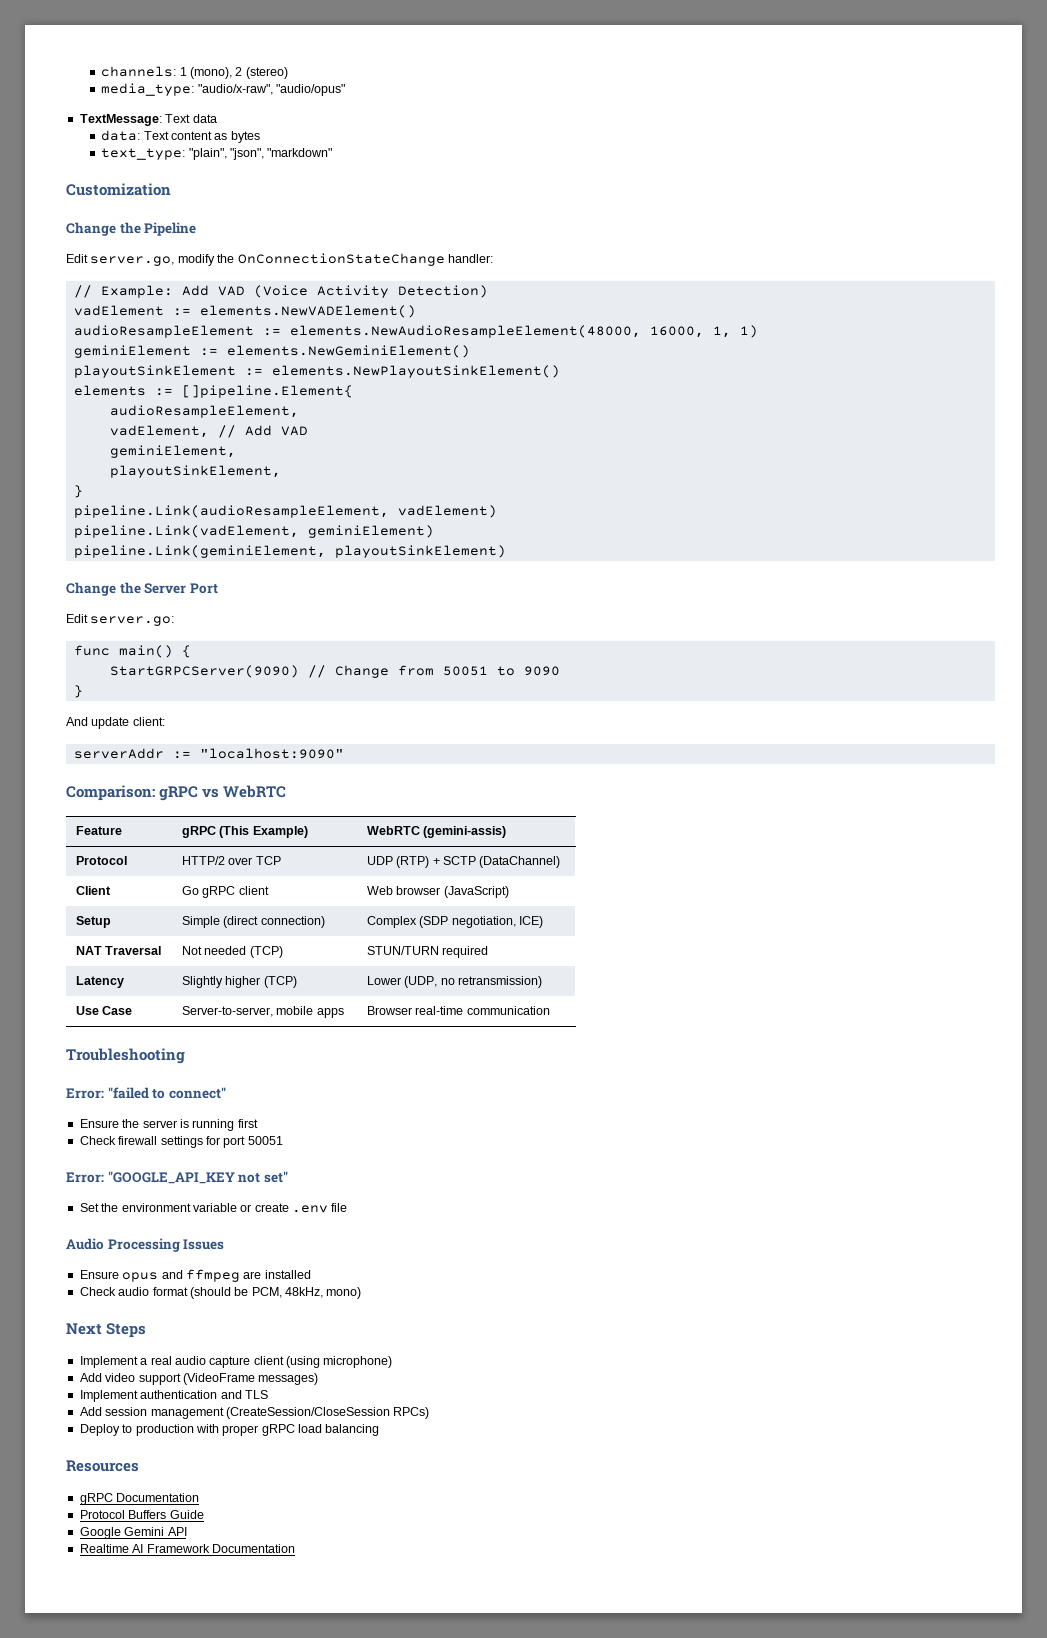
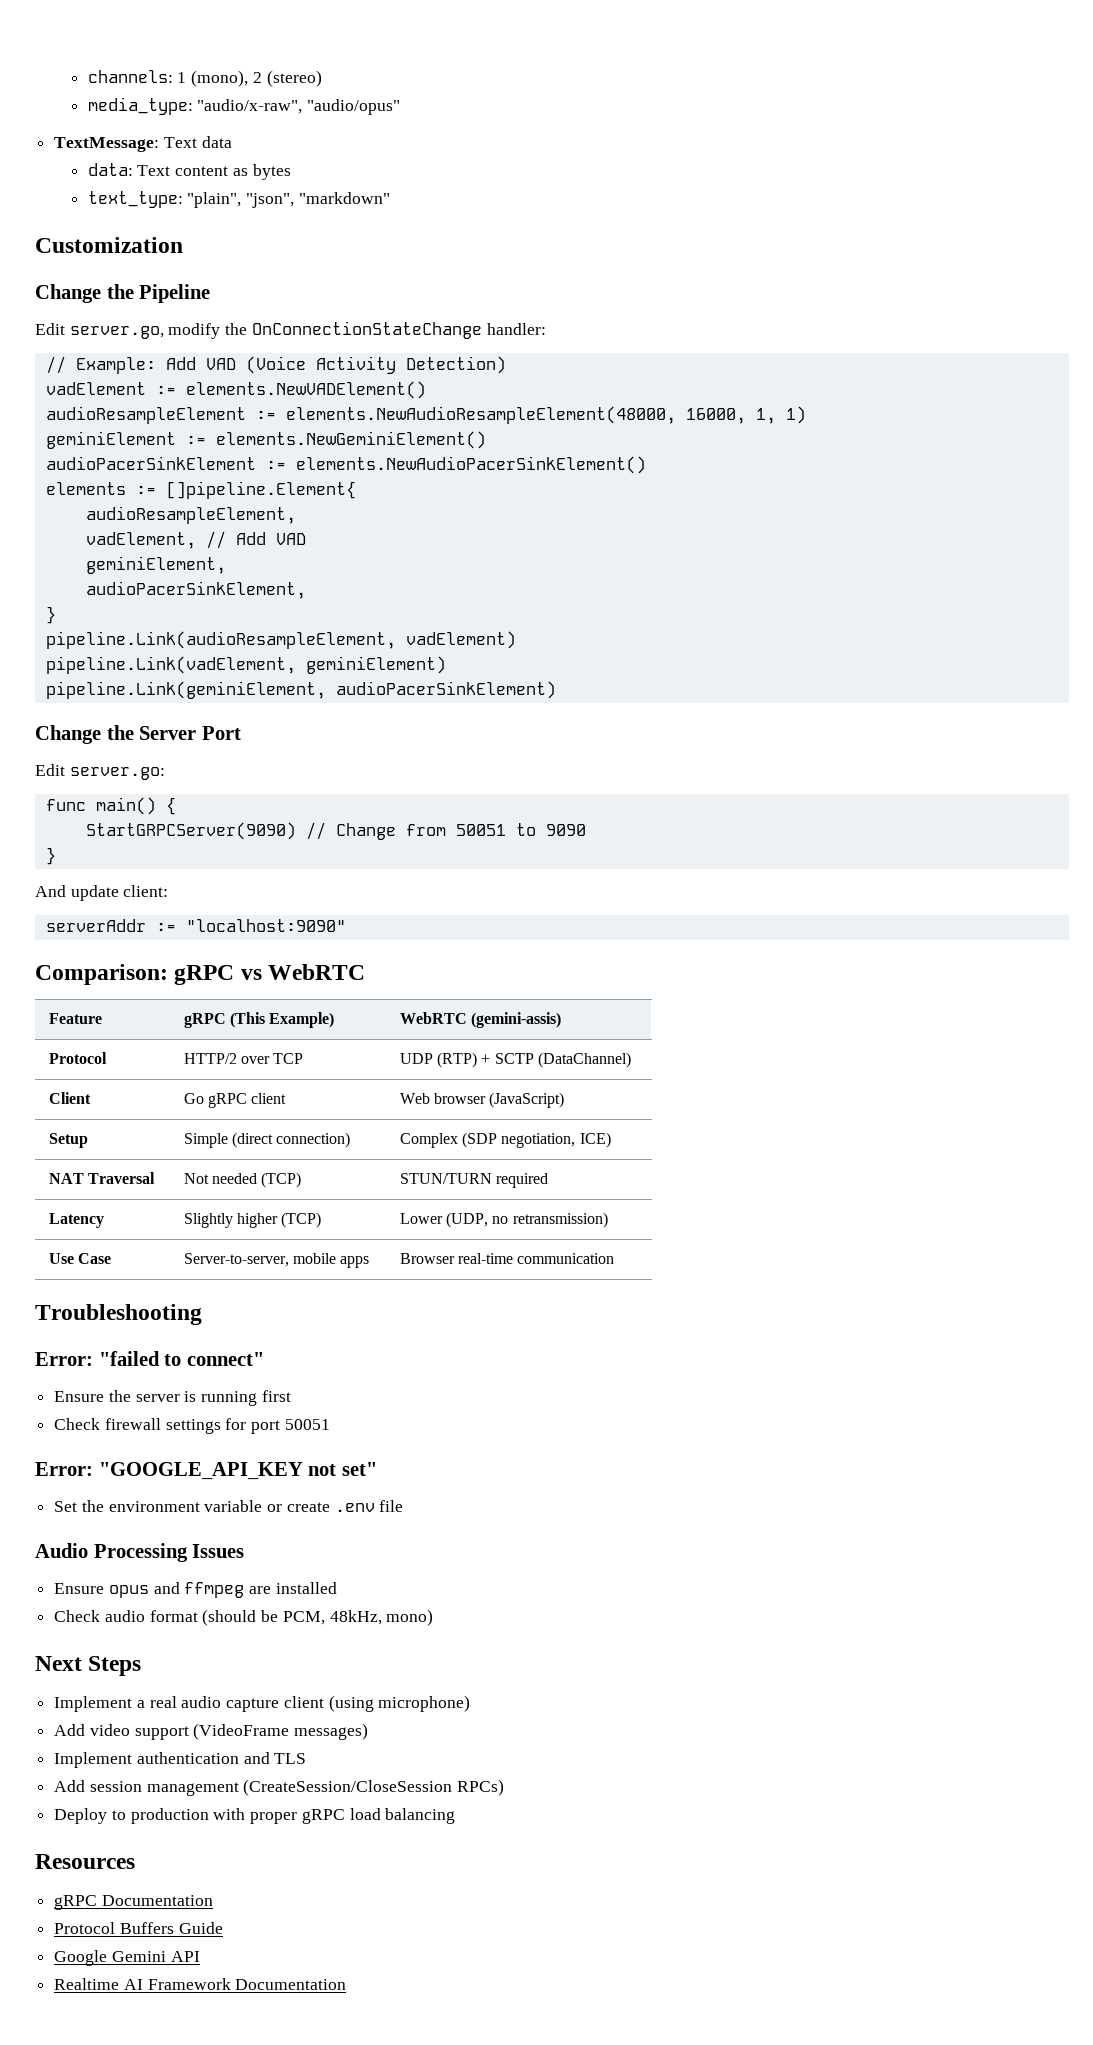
- playoutSinkElement := elements.NewPlayoutSinkElement()
+ audioPacerSinkElement := elements.NewAudioPacerSinkElement()
- playoutSinkElement,
+ audioPacerSinkElement,
- pipeline.Link(geminiElement, playoutSinkElement)
+ pipeline.Link(geminiElement, audioPacerSinkElement)

